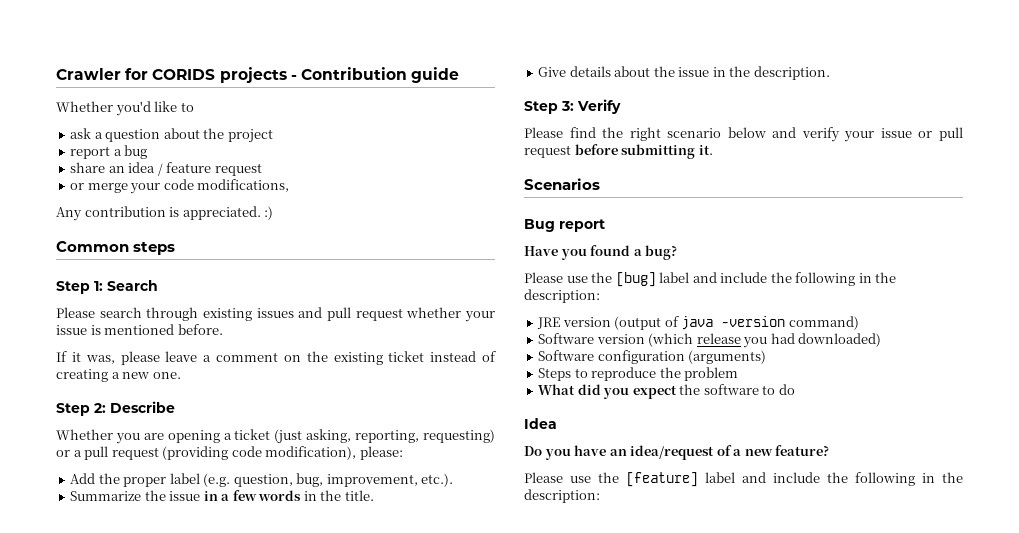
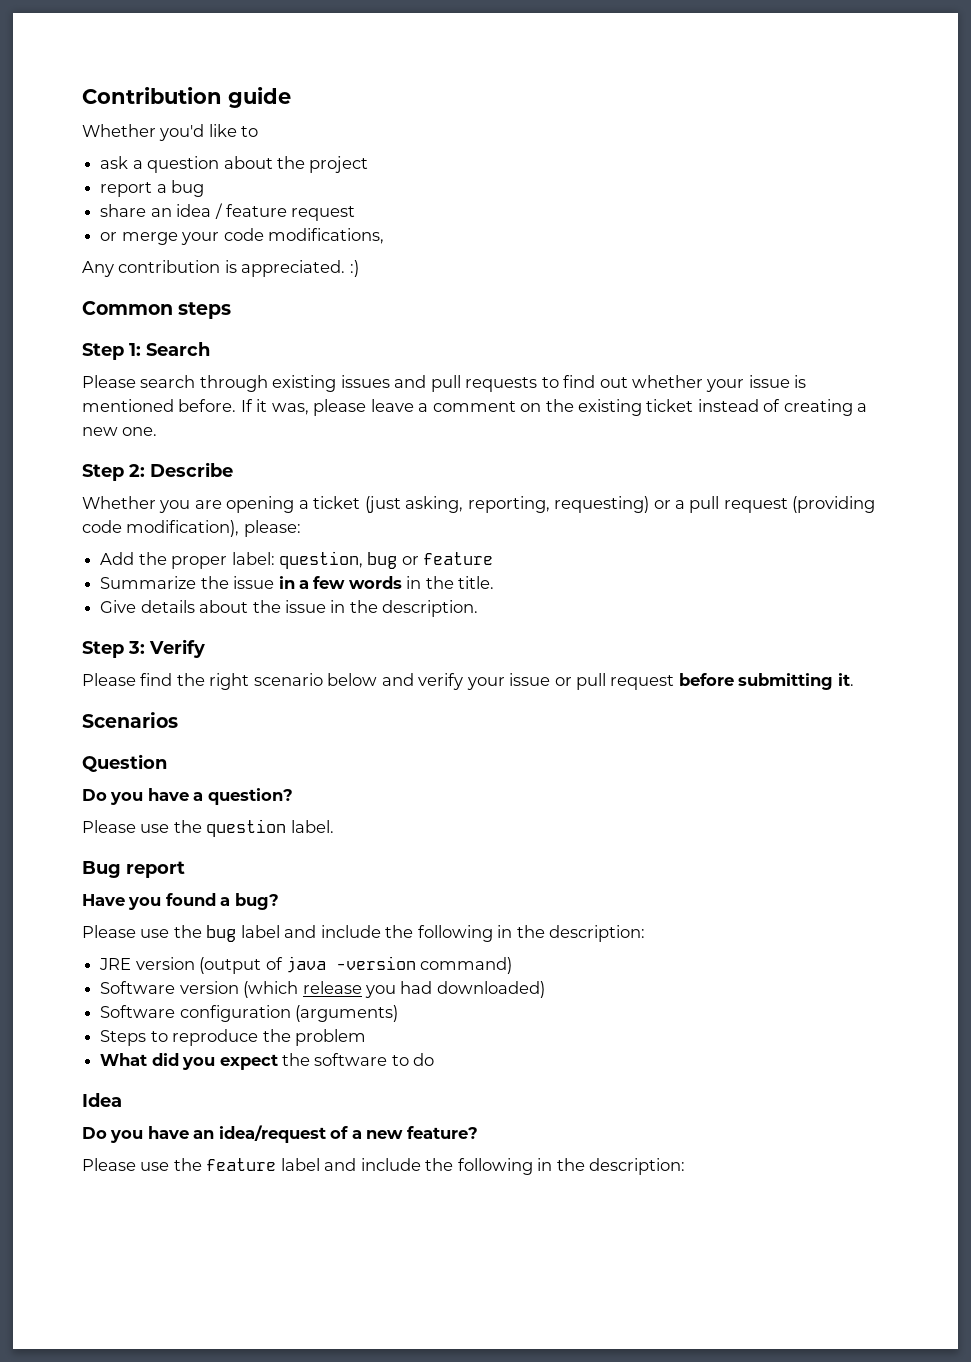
- Crawler for CORIDS projects - Contribution guide
+ Contribution guide
- Please search through existing issues and pull request whether your issue is mentioned before.
- If it was, please leave a comment on the existing ticket instead of creating a new one.
+ Please search through existing issues and pull requests to find out whether your issue is mentioned before. If it was, please leave a comment on the existing ticket instead of creating a new one.
- Add the proper label (e.g. question, bug, improvement, etc.).
+ Add the proper label: question, bug or feature
+ Question
+ Do you have a question?
+ Please use the question label.
- Please use the [bug] label and include the following in the description:
+ Please use the bug label and include the following in the description:
- Please use the [feature] label and include the following in the description:
+ Please use the feature label and include the following in the description:

